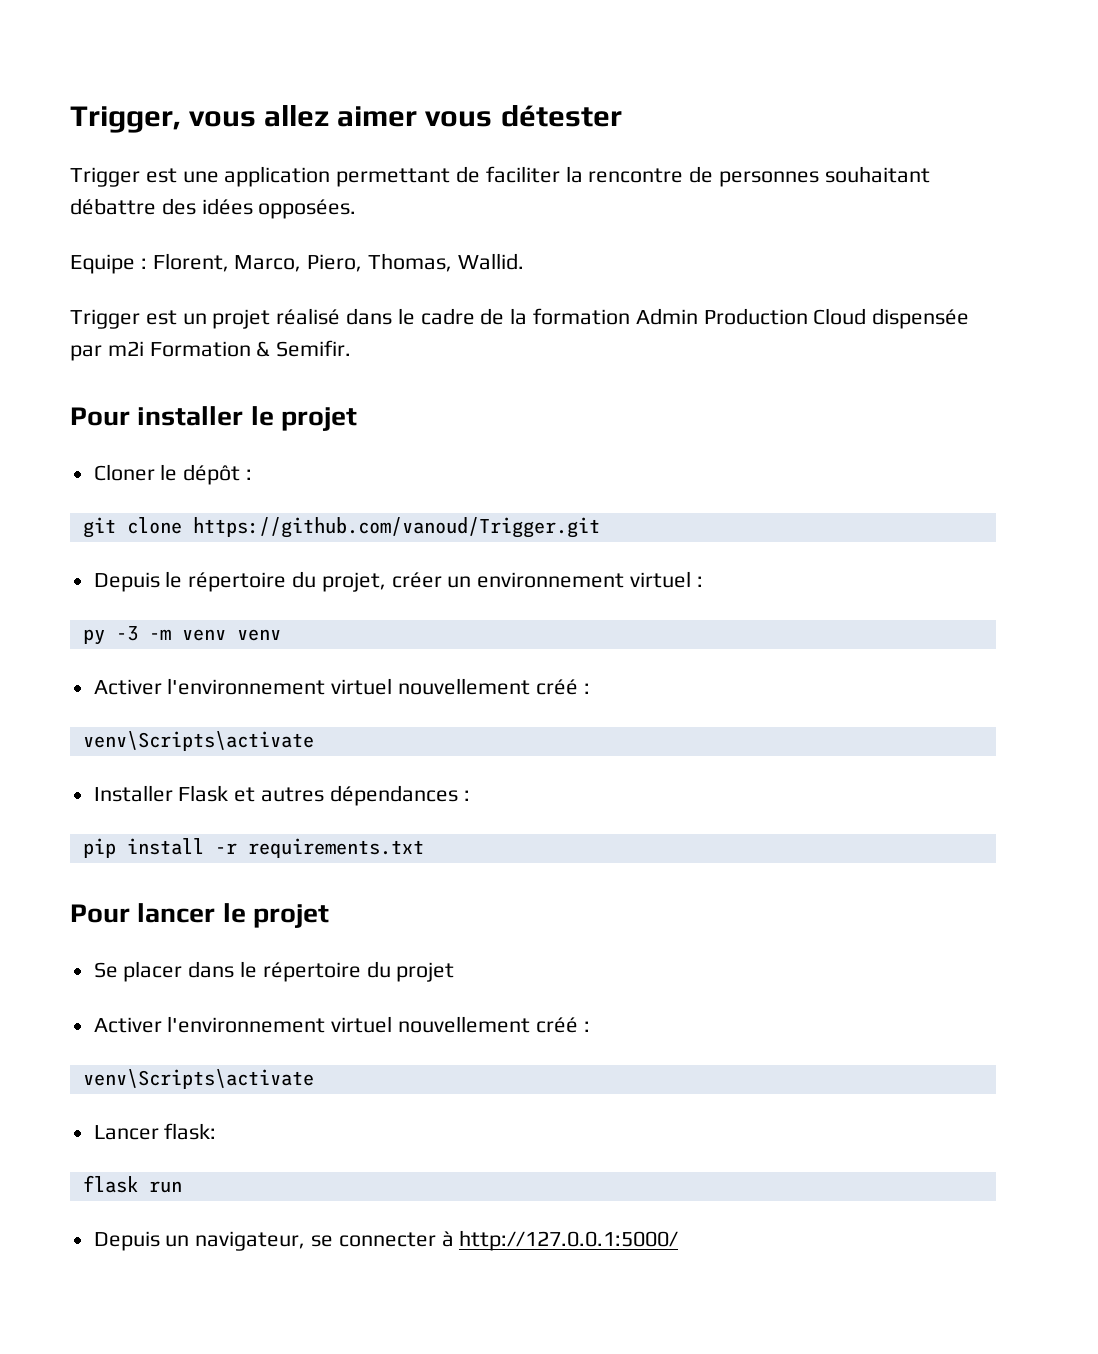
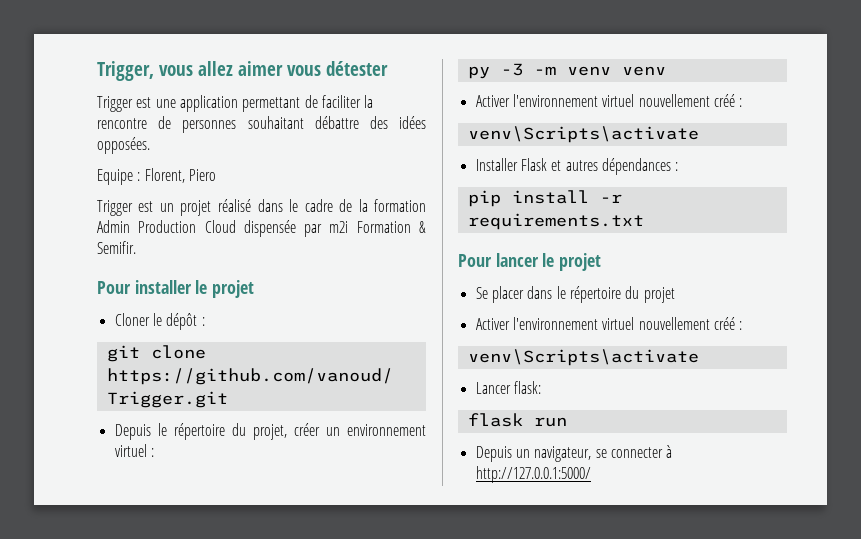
- Equipe : Florent, Marco, Piero, Thomas, Wallid.
+ Equipe : Florent, Piero

